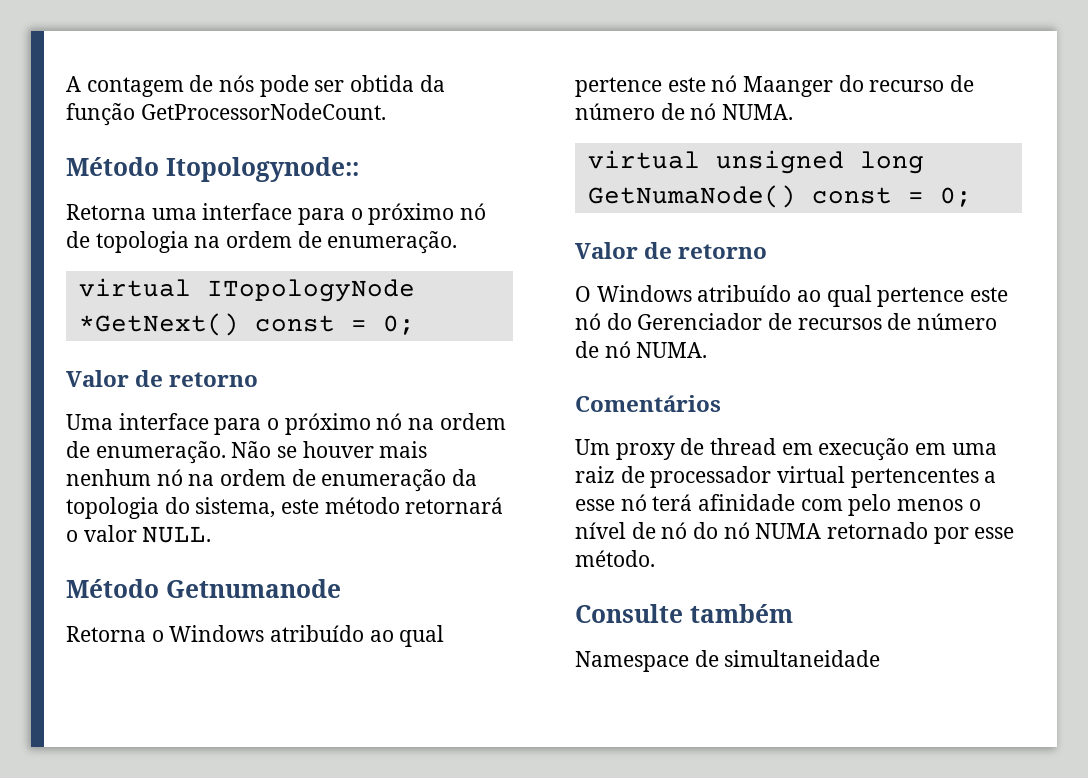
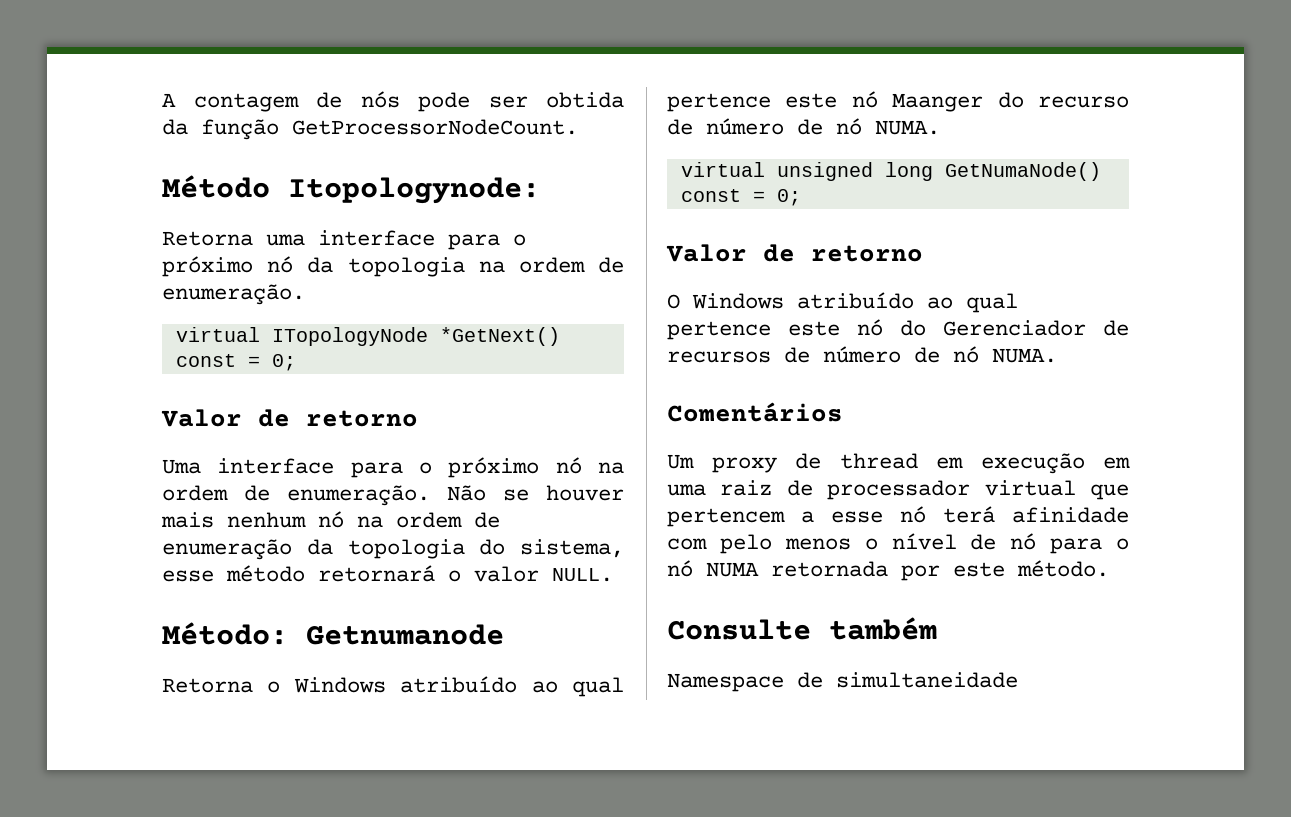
- Método Itopologynode::
+ Método Itopologynode:
- Retorna uma interface para o próximo nó de topologia na ordem de enumeração.
+ Retorna uma interface para o próximo nó da topologia na ordem de enumeração.
- Não se houver mais nenhum nó na ordem de enumeração da topologia do sistema, este método retornará o valor NULL.
+ Não se houver mais nenhum nó na ordem de enumeração da topologia do sistema, esse método retornará o valor NULL.
- Método Getnumanode
+ Método: Getnumanode
- Um proxy de thread em execução em uma raiz de processador virtual pertencentes a esse nó terá afinidade com pelo menos o nível de nó do nó NUMA retornado por esse método.
+ Um proxy de thread em execução em uma raiz de processador virtual que pertencem a esse nó terá afinidade com pelo menos o nível de nó para o nó NUMA retornada por este método.

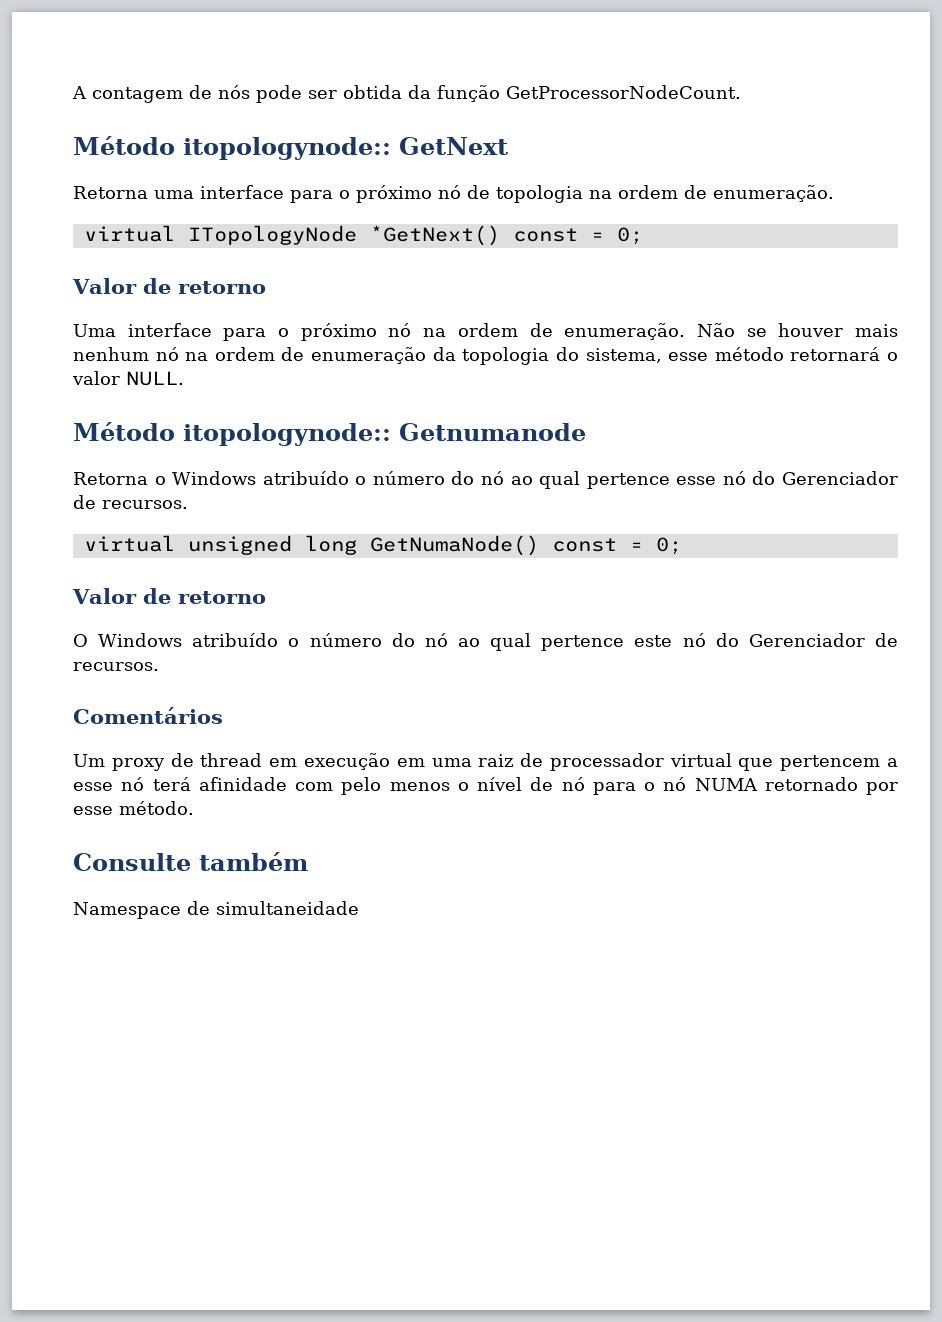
- Método Itopologynode:
+ Método itopologynode:: GetNext
- Retorna uma interface para o próximo nó da topologia na ordem de enumeração.
+ Retorna uma interface para o próximo nó de topologia na ordem de enumeração.
- Método: Getnumanode
+ Método itopologynode:: Getnumanode
- Retorna o Windows atribuído ao qual pertence este nó Maanger do recurso de número de nó NUMA.
+ Retorna o Windows atribuído o número do nó ao qual pertence esse nó do Gerenciador de recursos.
- O Windows atribuído ao qual pertence este nó do Gerenciador de recursos de número de nó NUMA.
+ O Windows atribuído o número do nó ao qual pertence este nó do Gerenciador de recursos.
- Um proxy de thread em execução em uma raiz de processador virtual que pertencem a esse nó terá afinidade com pelo menos o nível de nó para o nó NUMA retornada por este método.
+ Um proxy de thread em execução em uma raiz de processador virtual que pertencem a esse nó terá afinidade com pelo menos o nível de nó para o nó NUMA retornado por esse método.

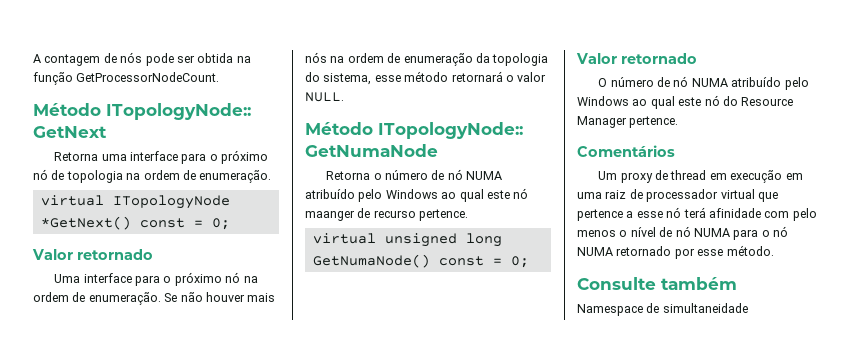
- A contagem de nós pode ser obtida da função GetProcessorNodeCount.
+ A contagem de nós pode ser obtida na função GetProcessorNodeCount.
- Método itopologynode:: GetNext
+ Método ITopologyNode:: GetNext
  virtual ITopologyNode *GetNext() const = 0;
- Valor de retorno
+ Valor retornado
- Não se houver mais nenhum nó na ordem de enumeração da topologia do sistema, esse método retornará o valor NULL.
+ Se não houver mais nós na ordem de enumeração da topologia do sistema, esse método retornará o valor NULL.
- Método itopologynode:: Getnumanode
+ Método ITopologyNode:: GetNumaNode
- Retorna o Windows atribuído o número do nó ao qual pertence esse nó do Gerenciador de recursos.
+ Retorna o número de nó NUMA atribuído pelo Windows ao qual este nó maanger de recurso pertence.
  virtual unsigned long GetNumaNode() const = 0;
- Valor de retorno
+ Valor retornado
- O Windows atribuído o número do nó ao qual pertence este nó do Gerenciador de recursos.
+ O número de nó NUMA atribuído pelo Windows ao qual este nó do Resource Manager pertence.
- Um proxy de thread em execução em uma raiz de processador virtual que pertencem a esse nó terá afinidade com pelo menos o nível de nó para o nó NUMA retornado por esse método.
+ Um proxy de thread em execução em uma raiz de processador virtual que pertence a esse nó terá afinidade com pelo menos o nível de nó NUMA para o nó NUMA retornado por esse método.

